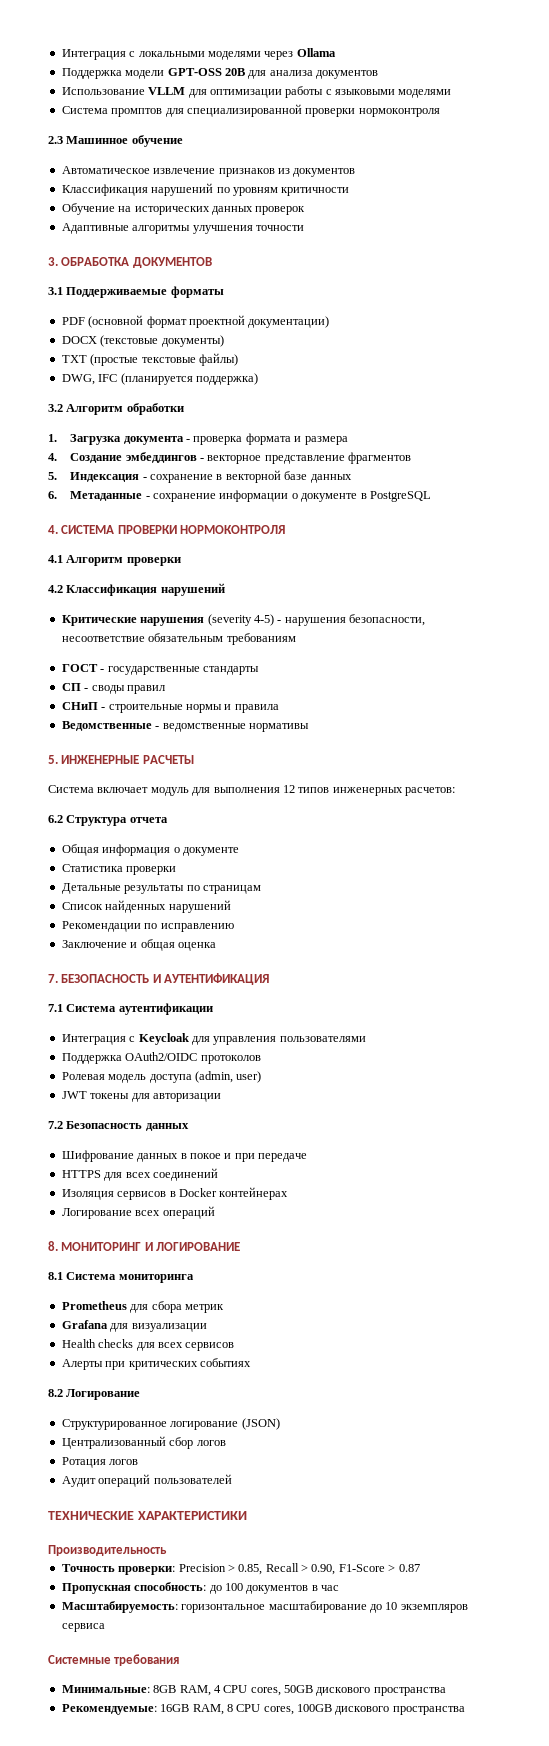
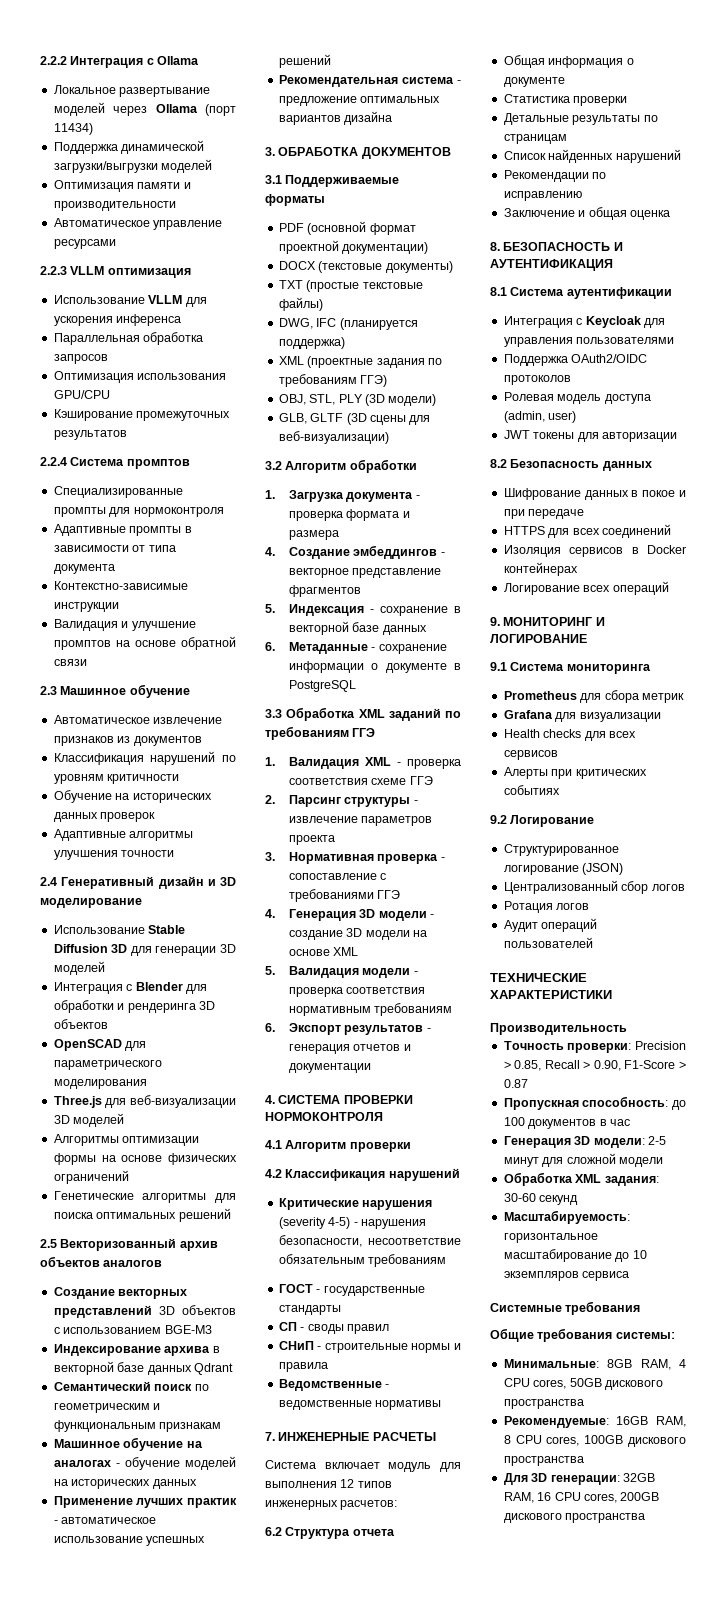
- Интеграция с локальными моделями через Ollama
- Поддержка модели GPT-OSS 20B для анализа документов
- Использование VLLM для оптимизации работы с языковыми моделями
- Система промптов для специализированной проверки нормоконтроля
+ 2.2.2 Интеграция с Ollama
+ Локальное развертывание моделей через Ollama (порт 11434)
+ Поддержка динамической загрузки/выгрузки моделей
+ Оптимизация памяти и производительности
+ Автоматическое управление ресурсами
+ 2.2.3 VLLM оптимизация
+ Использование VLLM для ускорения инференса
+ Параллельная обработка запросов
+ Оптимизация использования GPU/CPU
+ Кэширование промежуточных результатов
+ 2.2.4 Система промптов
+ Специализированные промпты для нормоконтроля
+ Адаптивные промпты в зависимости от типа документа
+ Контекстно-зависимые инструкции
+ Валидация и улучшение промптов на основе обратной связи
+ 2.4 Генеративный дизайн и 3D моделирование
+ Использование Stable Diffusion 3D для генерации 3D моделей
+ Интеграция с Blender для обработки и рендеринга 3D объектов
+ OpenSCAD для параметрического моделирования
+ Three.js для веб-визуализации 3D моделей
+ Алгоритмы оптимизации формы на основе физических ограничений
+ Генетические алгоритмы для поиска оптимальных решений
+ 2.5 Векторизованный архив объектов аналогов
+ Создание векторных представлений 3D объектов с использованием BGE-M3
+ Индексирование архива в векторной базе данных Qdrant
+ Семантический поиск по геометрическим и функциональным признакам
+ Машинное обучение на аналогах - обучение моделей на исторических данных
+ Применение лучших практик - автоматическое использование успешных решений
+ Рекомендательная система - предложение оптимальных вариантов дизайна
+ XML (проектные задания по требованиям ГГЭ)
+ OBJ, STL, PLY (3D модели)
+ GLB, GLTF (3D сцены для веб-визуализации)
+ 3.3 Обработка XML заданий по требованиям ГГЭ
+ 1. Валидация XML - проверка соответствия схеме ГГЭ
+ 2. Парсинг структуры - извлечение параметров проекта
+ 3. Нормативная проверка - сопоставление с требованиями ГГЭ
+ 4. Генерация 3D модели - создание 3D модели на основе XML
+ 5. Валидация модели - проверка соответствия нормативным требованиям
+ 6. Экспорт результатов - генерация отчетов и документации
- 5. ИНЖЕНЕРНЫЕ РАСЧЕТЫ
+ 7. ИНЖЕНЕРНЫЕ РАСЧЕТЫ
- 7. БЕЗОПАСНОСТЬ И АУТЕНТИФИКАЦИЯ
+ 8. БЕЗОПАСНОСТЬ И АУТЕНТИФИКАЦИЯ
- 7.1 Система аутентификации
+ 8.1 Система аутентификации
- 7.2 Безопасность данных
+ 8.2 Безопасность данных
- 8. МОНИТОРИНГ И ЛОГИРОВАНИЕ
+ 9. МОНИТОРИНГ И ЛОГИРОВАНИЕ
- 8.1 Система мониторинга
+ 9.1 Система мониторинга
- 8.2 Логирование
+ 9.2 Логирование
+ Генерация 3D модели: 2-5 минут для сложной модели
+ Обработка XML задания: 30-60 секунд
+ Общие требования системы:
+ Для 3D генерации: 32GB RAM, 16 CPU cores, 200GB дискового пространства

